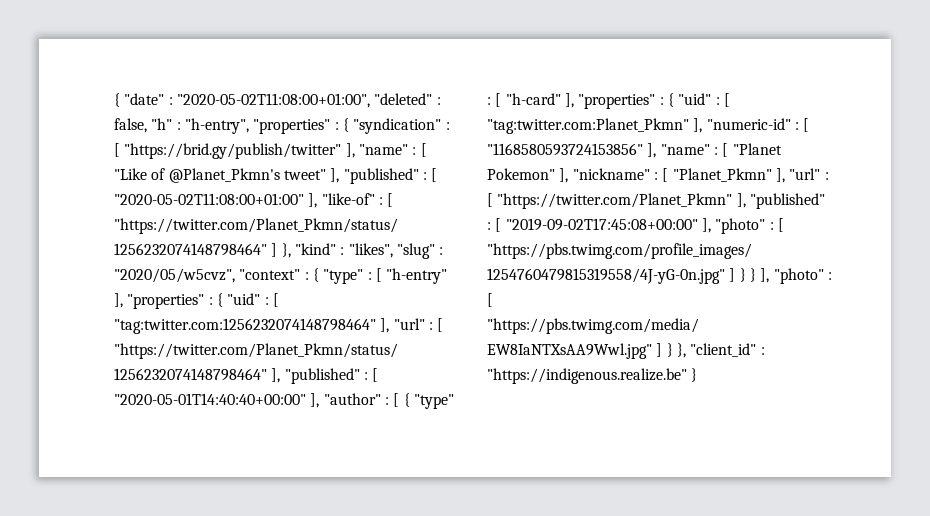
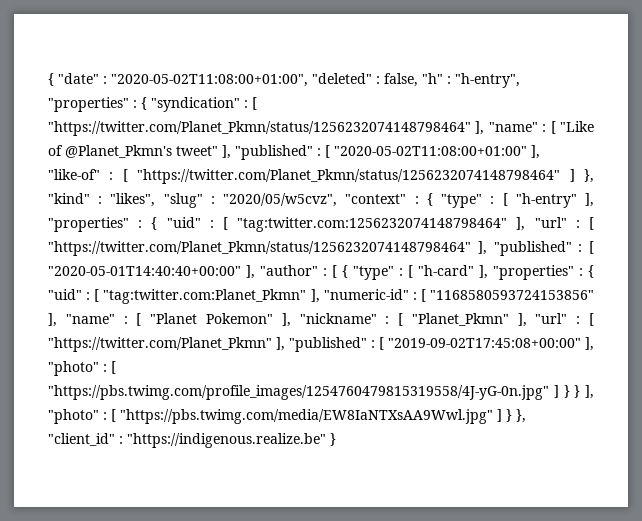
- [ "https://brid.gy/publish/twitter" ], "name" :
+ [ "https://twitter.com/Planet_Pkmn/status/1256232074148798464" ], "name" :

